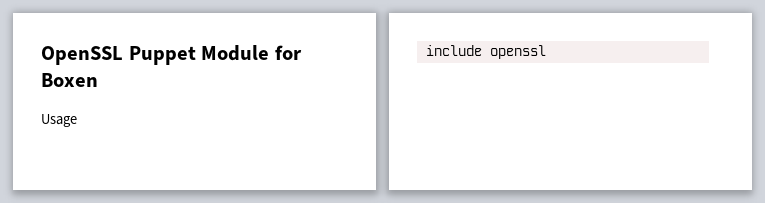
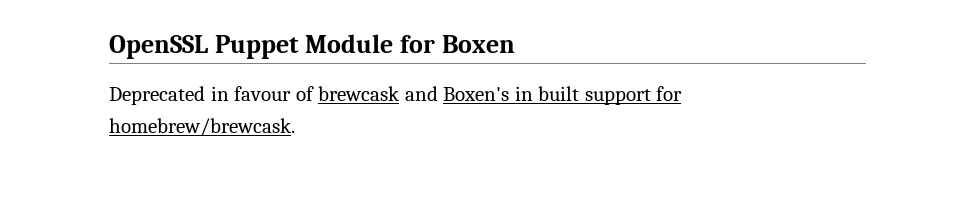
- Usage
- include openssl
+ Deprecated in favour of brewcask and Boxen's in built support for homebrew/brewcask.

